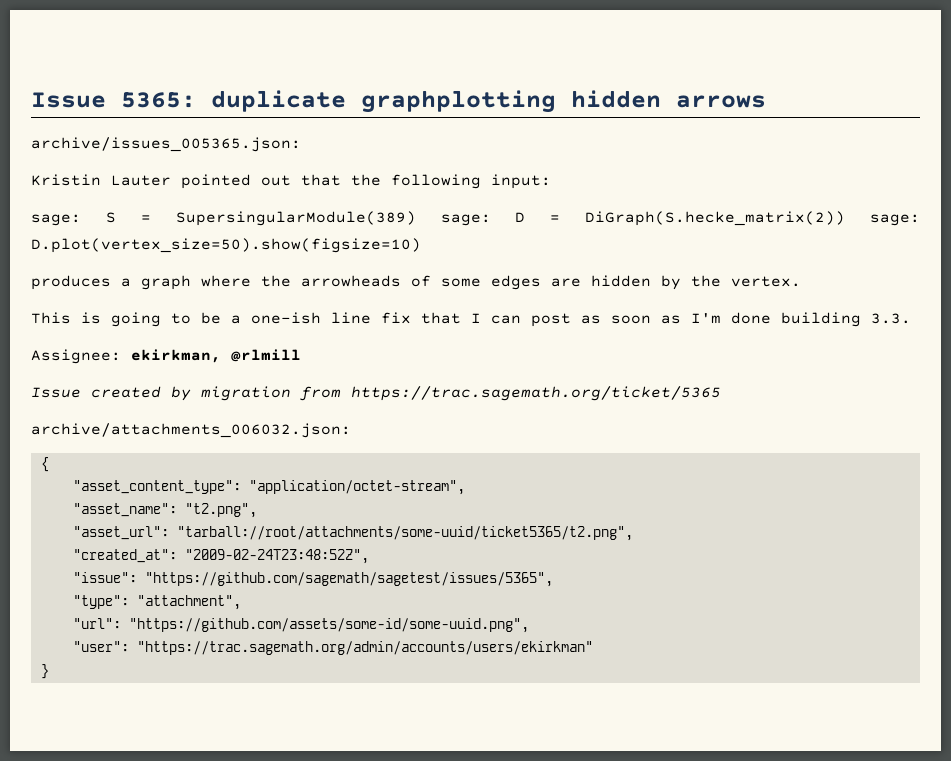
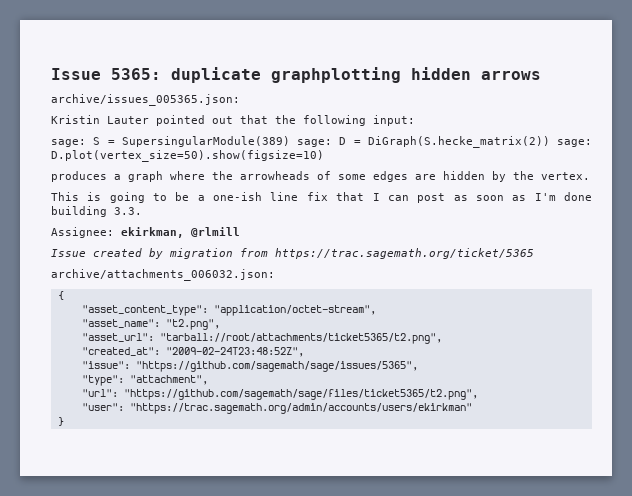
- "asset_url": "tarball://root/attachments/some-uuid/ticket5365/t2.png",
+ "asset_url": "tarball://root/attachments/ticket5365/t2.png",
- "issue": "https://github.com/sagemath/sagetest/issues/5365",
+ "issue": "https://github.com/sagemath/sage/issues/5365",
- "url": "https://github.com/assets/some-id/some-uuid.png",
+ "url": "https://github.com/sagemath/sage/files/ticket5365/t2.png",

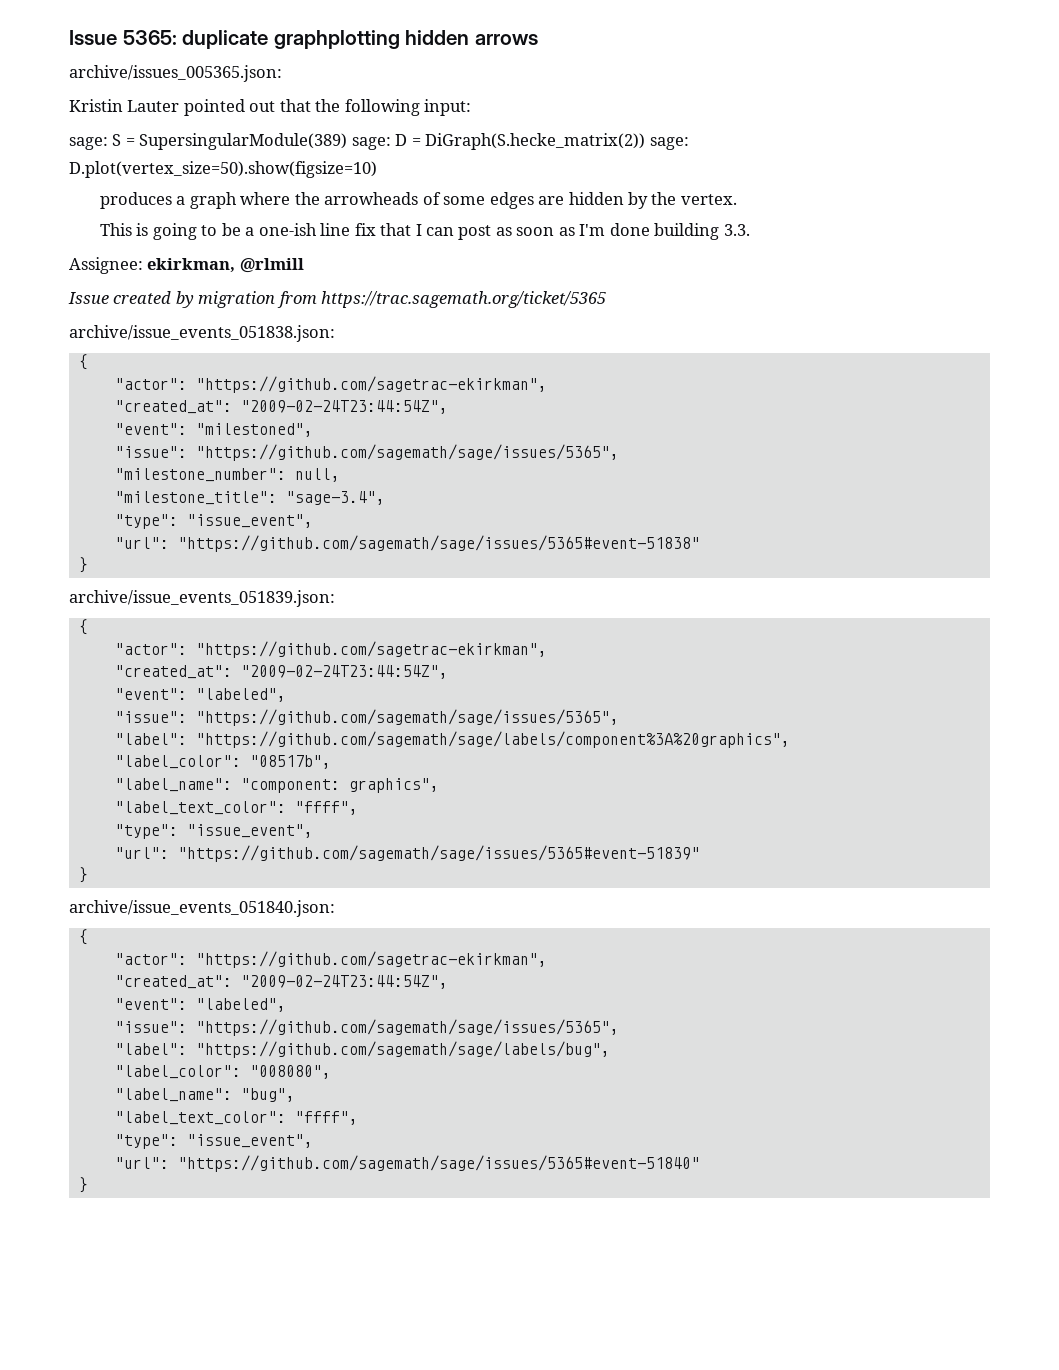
- archive/attachments_006032.json:
+ archive/issue_events_051838.json:
  {
- "asset_content_type": "application/octet-stream",
- "asset_name": "t2.png",
- "asset_url": "tarball://root/attachments/ticket5365/t2.png",
- "created_at": "2009-02-24T23:48:52Z",
+ "actor": "https://github.com/sagetrac-ekirkman",
+ "created_at": "2009-02-24T23:44:54Z",
+ "event": "milestoned",
  "issue": "https://github.com/sagemath/sage/issues/5365",
- "type": "attachment",
- "url": "https://github.com/sagemath/sage/files/ticket5365/t2.png",
- "user": "https://trac.sagemath.org/admin/accounts/users/ekirkman"
+ "milestone_number": null,
+ "milestone_title": "sage-3.4",
+ "type": "issue_event",
+ "url": "https://github.com/sagemath/sage/issues/5365#event-51838"
+ }
+ archive/issue_events_051839.json:
+ {
+ "actor": "https://github.com/sagetrac-ekirkman",
+ "created_at": "2009-02-24T23:44:54Z",
+ "event": "labeled",
+ "issue": "https://github.com/sagemath/sage/issues/5365",
+ "label": "https://github.com/sagemath/sage/labels/component%3A%20graphics",
+ "label_color": "08517b",
+ "label_name": "component: graphics",
+ "label_text_color": "ffff",
+ "type": "issue_event",
+ "url": "https://github.com/sagemath/sage/issues/5365#event-51839"
+ }
+ archive/issue_events_051840.json:
+ {
+ "actor": "https://github.com/sagetrac-ekirkman",
+ "created_at": "2009-02-24T23:44:54Z",
+ "event": "labeled",
+ "issue": "https://github.com/sagemath/sage/issues/5365",
+ "label": "https://github.com/sagemath/sage/labels/bug",
+ "label_color": "008080",
+ "label_name": "bug",
+ "label_text_color": "ffff",
+ "type": "issue_event",
+ "url": "https://github.com/sagemath/sage/issues/5365#event-51840"

